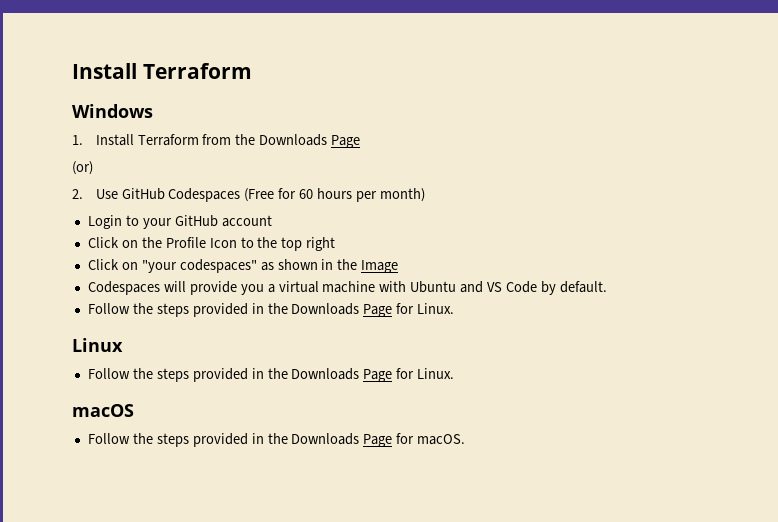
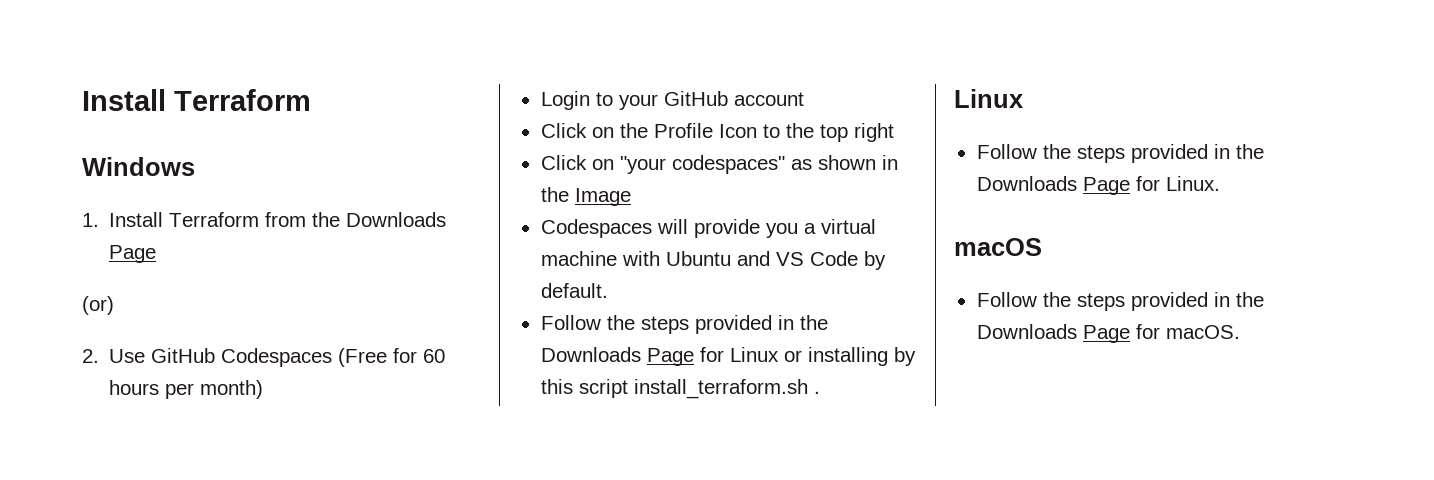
  Codespaces will provide you a virtual machine with Ubuntu and VS Code by default.
- Follow the steps provided in the Downloads Page for Linux.
+ Follow the steps provided in the Downloads Page for Linux or installing by this script install_terraform.sh .

